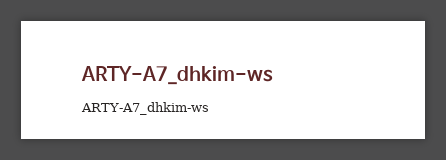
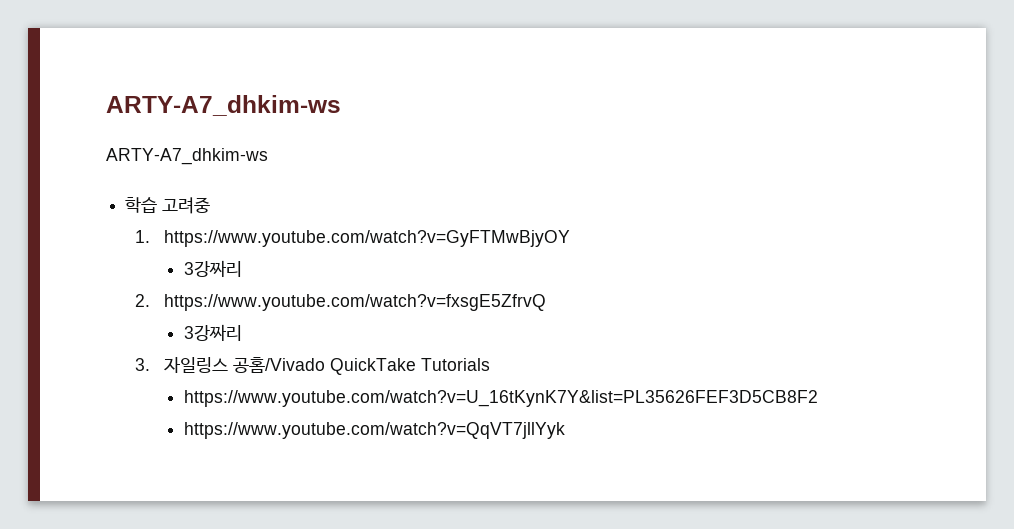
+ 학습 고려중
+ 1. https://www.youtube.com/watch?v=GyFTMwBjyOY
+ 3강짜리
+ 2. https://www.youtube.com/watch?v=fxsgE5ZfrvQ
+ 3강짜리
+ 3. 자일링스 공홈/Vivado QuickTake Tutorials
+ https://www.youtube.com/watch?v=U_16tKynK7Y&list=PL35626FEF3D5CB8F2
+ https://www.youtube.com/watch?v=QqVT7jllYyk

